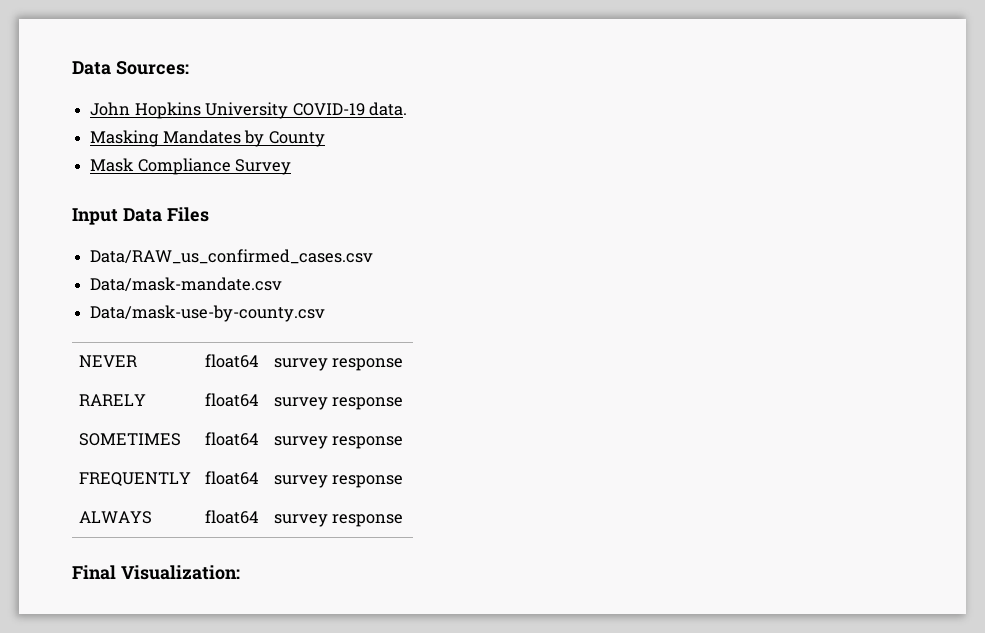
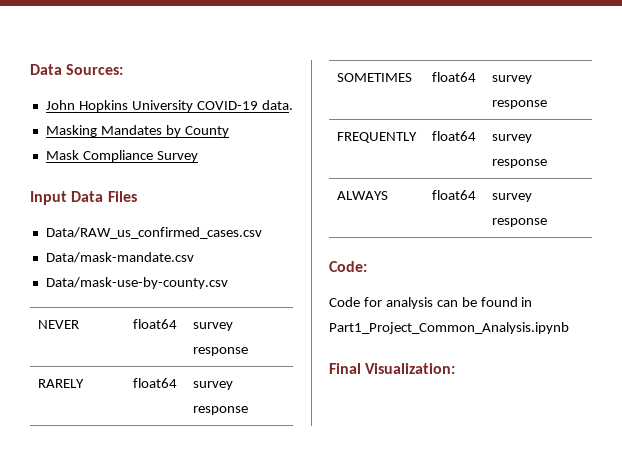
+ Code:
+ Code for analysis can be found in Part1_Project_Common_Analysis.ipynb

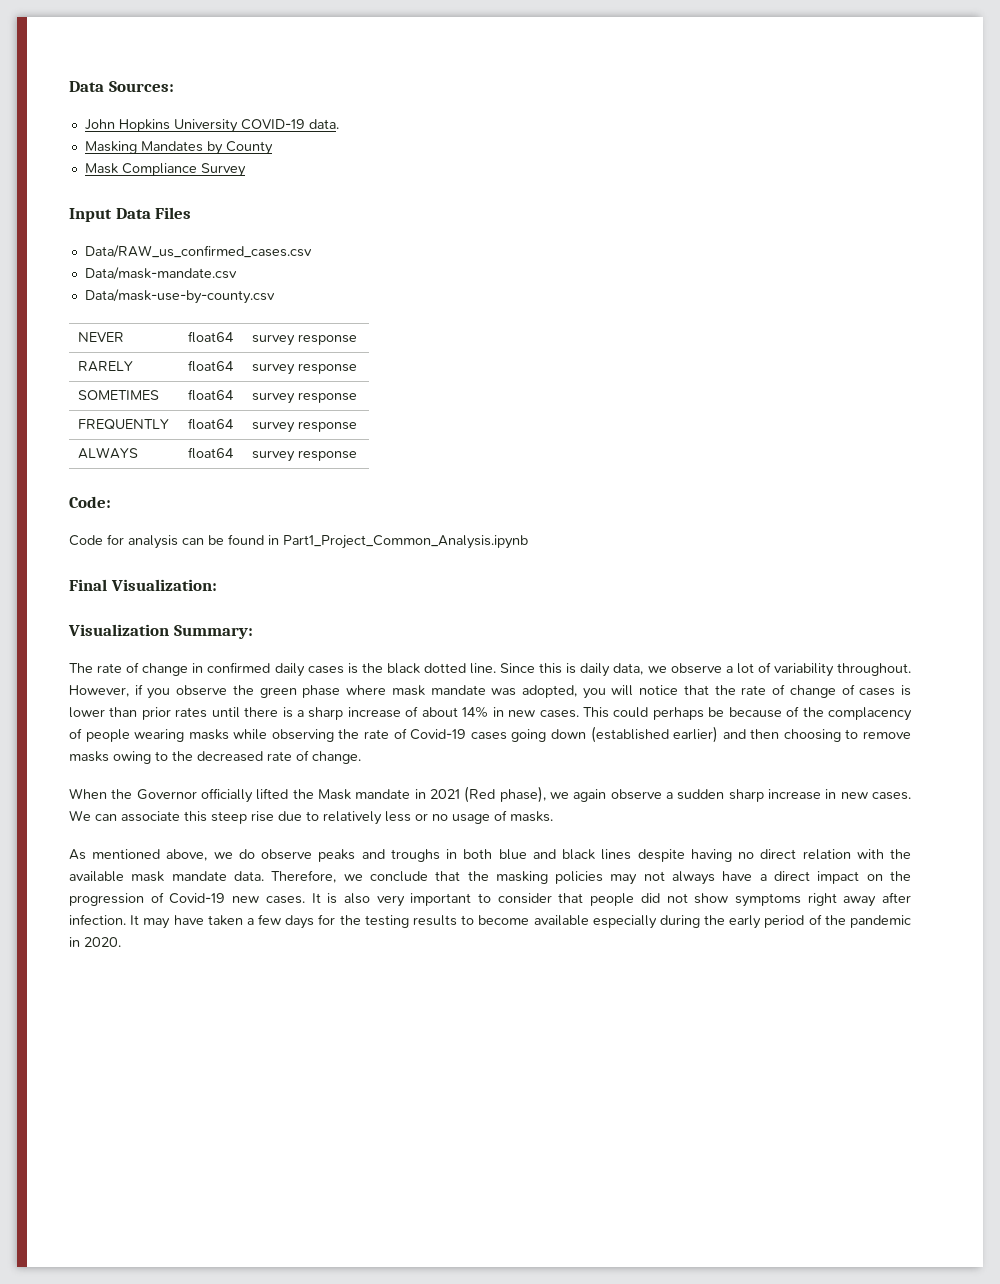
+ Visualization Summary:
+ The rate of change in confirmed daily cases is the black dotted line. Since this is daily data, we observe a lot of variability throughout. However, if you observe the green phase where mask mandate was adopted, you will notice that the rate of change of cases is lower than prior rates until there is a sharp increase of about 14% in new cases. This could perhaps be because of the complacency of people wearing masks while observing the rate of Covid-19 cases going down (established earlier) and then choosing to remove masks owing to the decreased rate of change.
+ When the Governor officially lifted the Mask mandate in 2021 (Red phase), we again observe a sudden sharp increase in new cases. We can associate this steep rise due to relatively less or no usage of masks.
+ As mentioned above, we do observe peaks and troughs in both blue and black lines despite having no direct relation with the available mask mandate data. Therefore, we conclude that the masking policies may not always have a direct impact on the progression of Covid-19 new cases. It is also very important to consider that people did not show symptoms right away after infection. It may have taken a few days for the testing results to become available especially during the early period of the pandemic in 2020.

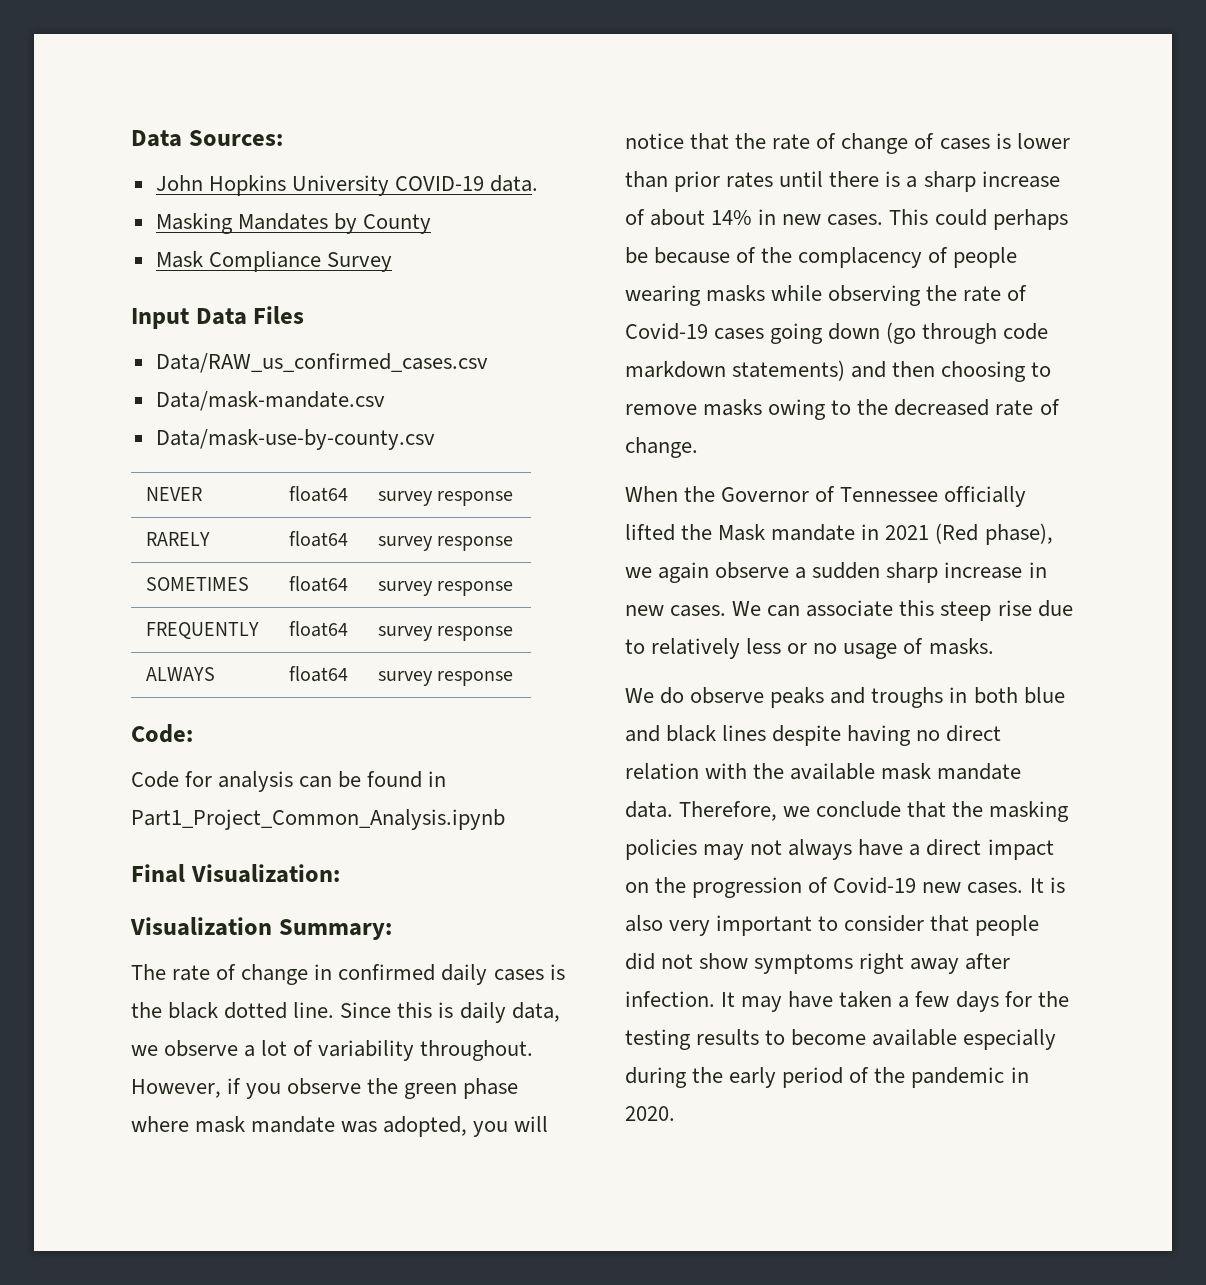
- This could perhaps be because of the complacency of people wearing masks while observing the rate of Covid-19 cases going down (established earlier) and then choosing to remove masks owing to the decreased rate of change.
+ This could perhaps be because of the complacency of people wearing masks while observing the rate of Covid-19 cases going down (go through code markdown statements) and then choosing to remove masks owing to the decreased rate of change.
- When the Governor officially lifted the Mask mandate in 2021 (Red phase), we again observe a sudden sharp increase in new cases.
+ When the Governor of Tennessee officially lifted the Mask mandate in 2021 (Red phase), we again observe a sudden sharp increase in new cases.
- As mentioned above, we do observe peaks and troughs in both blue and black lines despite having no direct relation with the available mask mandate data.
+ We do observe peaks and troughs in both blue and black lines despite having no direct relation with the available mask mandate data.

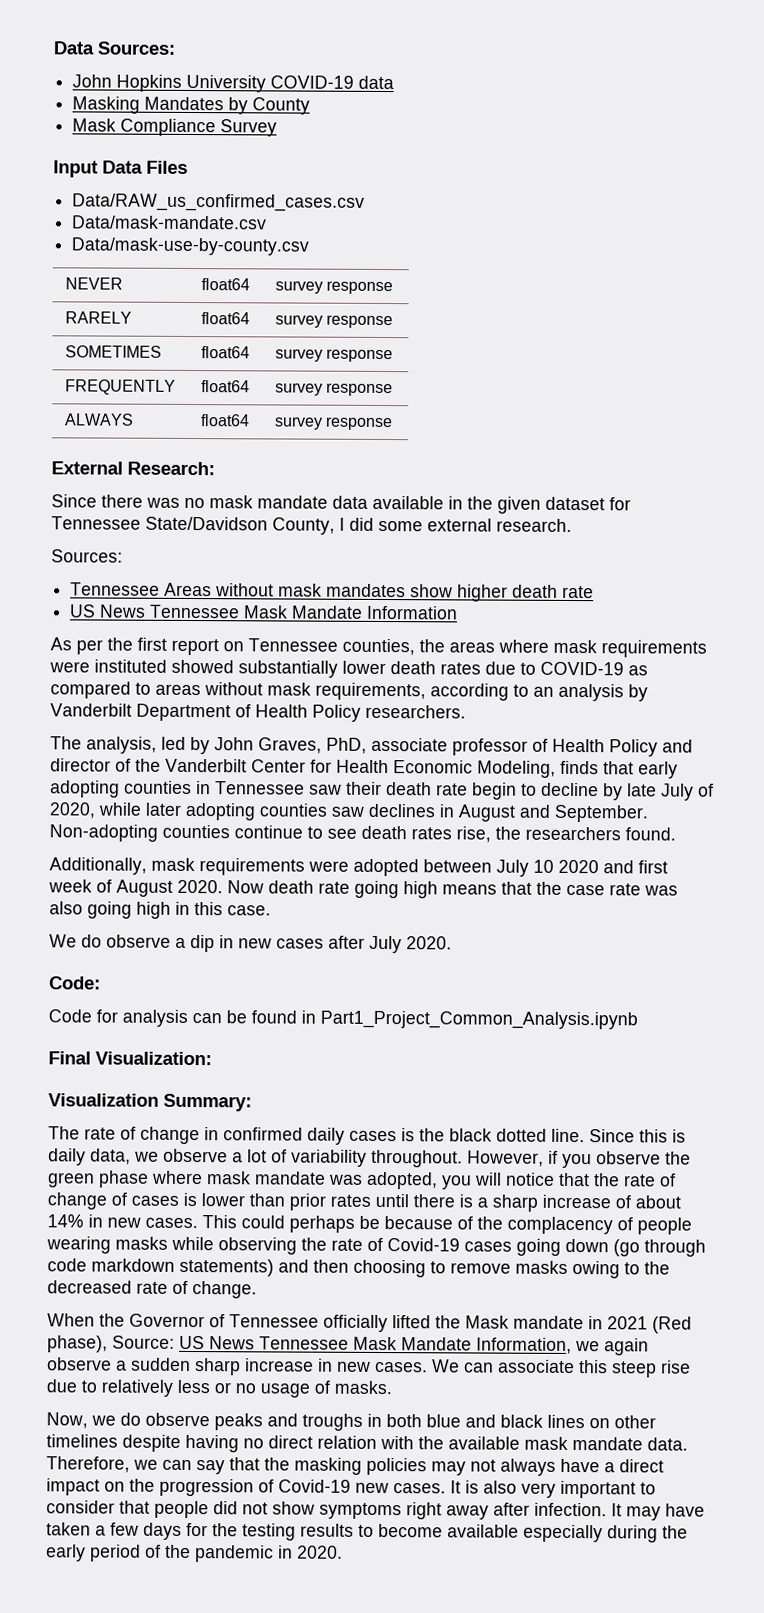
- John Hopkins University COVID-19 data.
+ John Hopkins University COVID-19 data
+ External Research:
+ Since there was no mask mandate data available in the given dataset for Tennessee State/Davidson County, I did some external research.
+ Sources:
+ Tennessee Areas without mask mandates show higher death rate
+ US News Tennessee Mask Mandate Information
+ As per the first report on Tennessee counties, the areas where mask requirements were instituted showed substantially lower death rates due to COVID-19 as compared to areas without mask requirements, according to an analysis by Vanderbilt Department of Health Policy researchers.
+ The analysis, led by John Graves, PhD, associate professor of Health Policy and director of the Vanderbilt Center for Health Economic Modeling, finds that early adopting counties in Tennessee saw their death rate begin to decline by late July of 2020, while later adopting counties saw declines in August and September. Non-adopting counties continue to see death rates rise, the researchers found.
+ Additionally, mask requirements were adopted between July 10 2020 and first week of August 2020. Now death rate going high means that the case rate was also going high in this case.
+ We do observe a dip in new cases after July 2020.
- When the Governor of Tennessee officially lifted the Mask mandate in 2021 (Red phase), we again observe a sudden sharp increase in new cases.
+ When the Governor of Tennessee officially lifted the Mask mandate in 2021 (Red phase), Source: US News Tennessee Mask Mandate Information, we again observe a sudden sharp increase in new cases.
- We do observe peaks and troughs in both blue and black lines despite having no direct relation with the available mask mandate data.
+ Now, we do observe peaks and troughs in both blue and black lines on other timelines despite having no direct relation with the available mask mandate data.
- Therefore, we conclude that the masking policies may not always have a direct impact on the progression of Covid-19 new cases.
+ Therefore, we can say that the masking policies may not always have a direct impact on the progression of Covid-19 new cases.

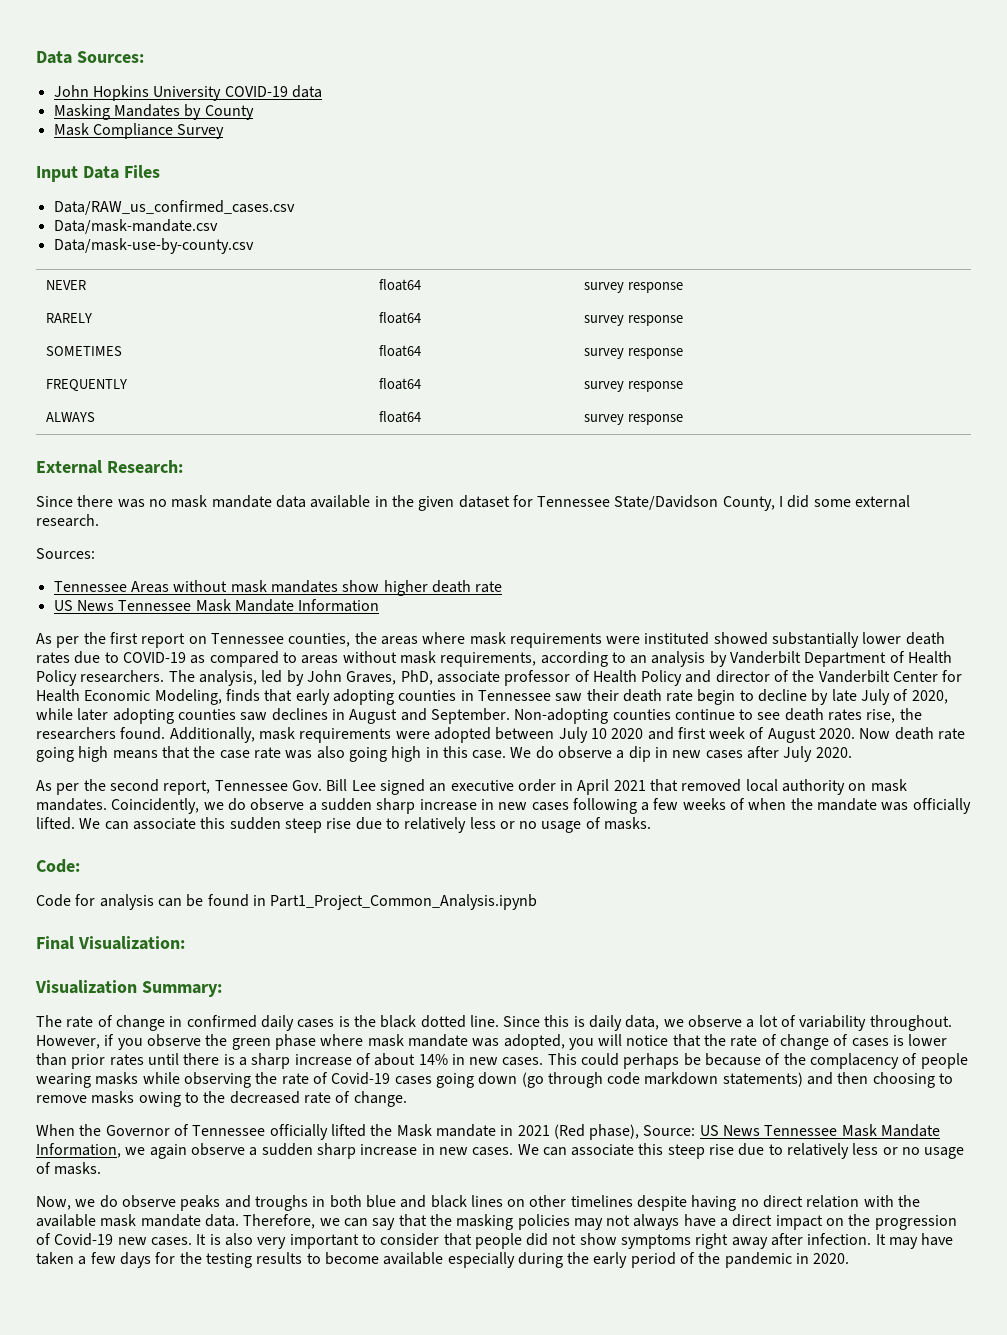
- As per the first report on Tennessee counties, the areas where mask requirements were instituted showed substantially lower death rates due to COVID-19 as compared to areas without mask requirements, according to an analysis by Vanderbilt Department of Health Policy researchers.
- The analysis, led by John Graves, PhD, associate professor of Health Policy and director of the Vanderbilt Center for Health Economic Modeling, finds that early adopting counties in Tennessee saw their death rate begin to decline by late July of 2020, while later adopting counties saw declines in August and September.
+ As per the first report on Tennessee counties, the areas where mask requirements were instituted showed substantially lower death rates due to COVID-19 as compared to areas without mask requirements, according to an analysis by Vanderbilt Department of Health Policy researchers. The analysis, led by John Graves, PhD, associate professor of Health Policy and director of the Vanderbilt Center for Health Economic Modeling, finds that early adopting counties in Tennessee saw their death rate begin to decline by late July of 2020, while later adopting counties saw declines in August and September.
- Non-adopting counties continue to see death rates rise, the researchers found.
- Additionally, mask requirements were adopted between July 10 2020 and first week of August 2020.
+ Non-adopting counties continue to see death rates rise, the researchers found. Additionally, mask requirements were adopted between July 10 2020 and first week of August 2020.
- Now death rate going high means that the case rate was also going high in this case.
- We do observe a dip in new cases after July 2020.
+ Now death rate going high means that the case rate was also going high in this case. We do observe a dip in new cases after July 2020.
+ As per the second report, Tennessee Gov. Bill Lee signed an executive order in April 2021 that removed local authority on mask mandates. Coincidently, we do observe a sudden sharp increase in new cases following a few weeks of when the mandate was officially lifted. We can associate this sudden steep rise due to relatively less or no usage of masks.

